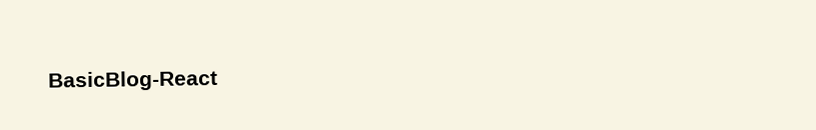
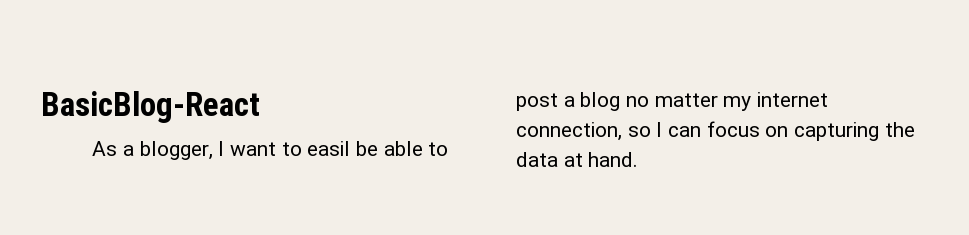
+ As a blogger, I want to easil be able to post a blog no matter my internet connection, so I can focus on capturing the data at hand.

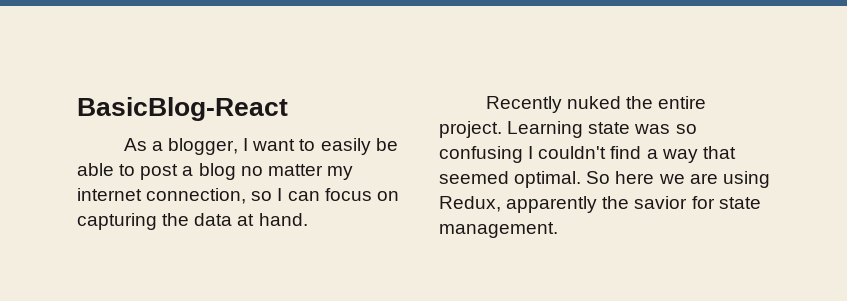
- As a blogger, I want to easil be able to post a blog no matter my internet connection, so I can focus on capturing the data at hand.
+ As a blogger, I want to easily be able to post a blog no matter my internet connection, so I can focus on capturing the data at hand.
+ Recently nuked the entire project. Learning state was so confusing I couldn't find a way that seemed optimal. So here we are using Redux, apparently the savior for state management.

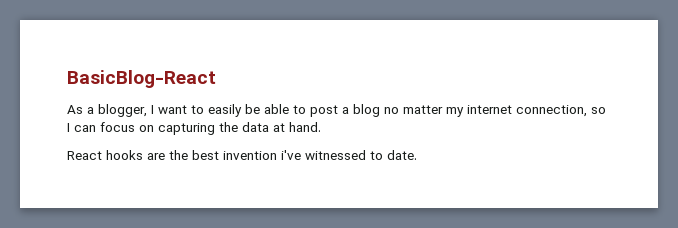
- Recently nuked the entire project. Learning state was so confusing I couldn't find a way that seemed optimal. So here we are using Redux, apparently the savior for state management.
+ React hooks are the best invention i've witnessed to date.

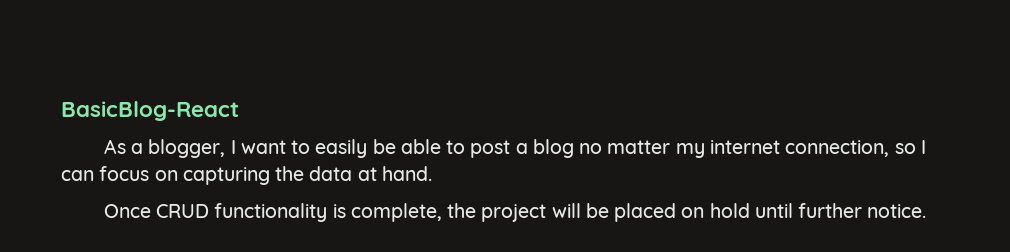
- React hooks are the best invention i've witnessed to date.
+ Once CRUD functionality is complete, the project will be placed on hold until further notice.

